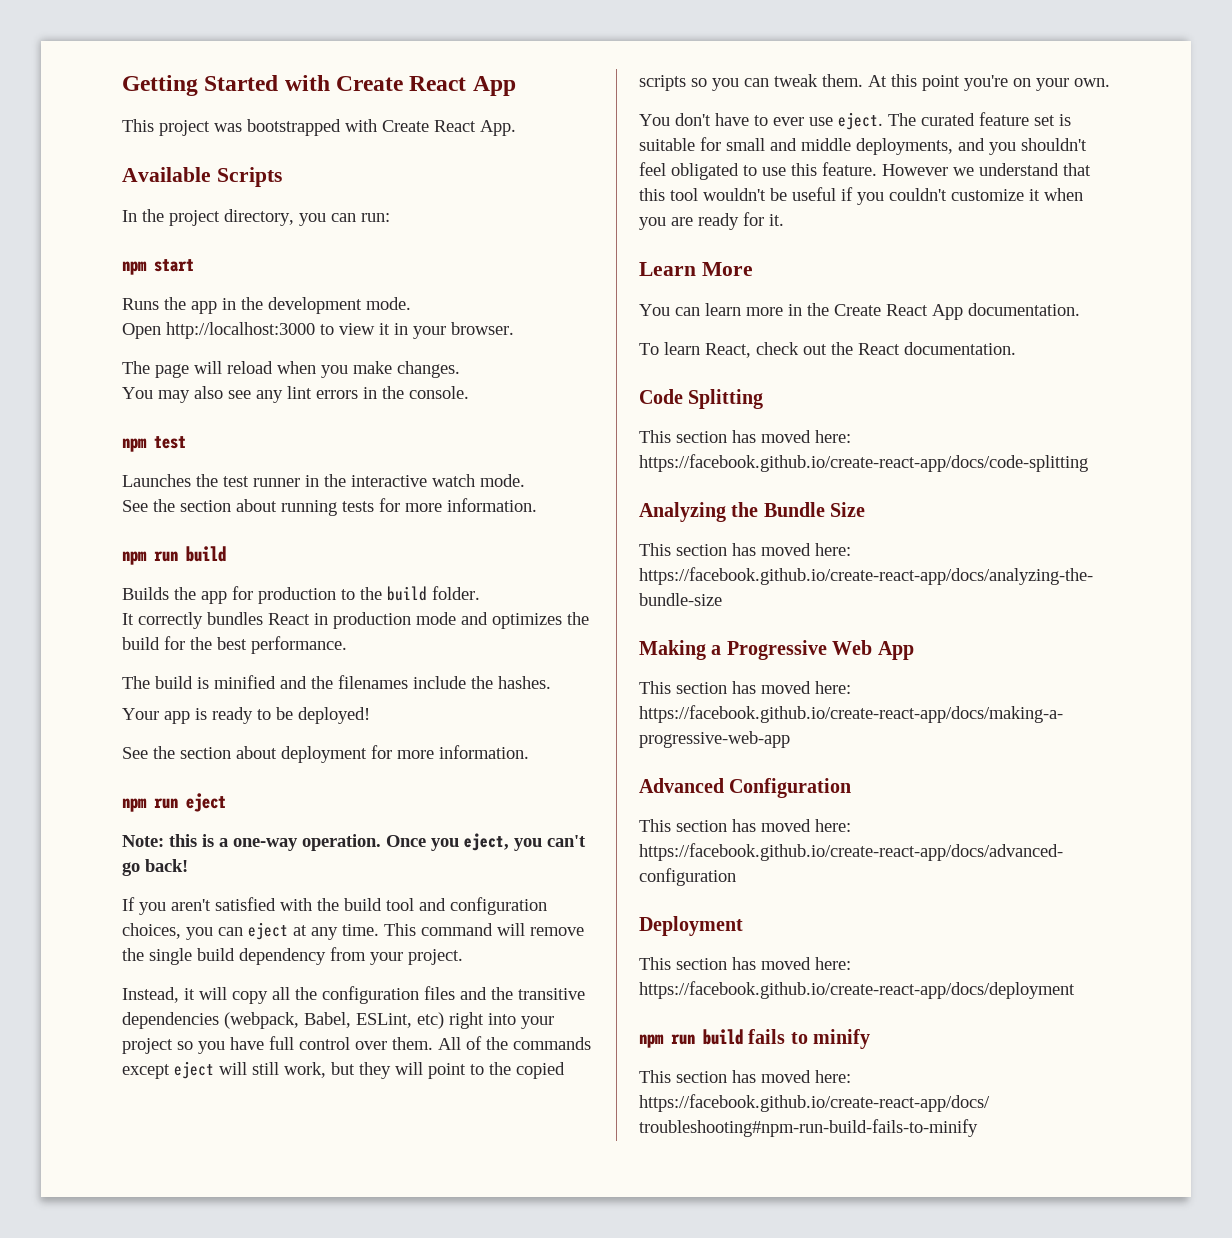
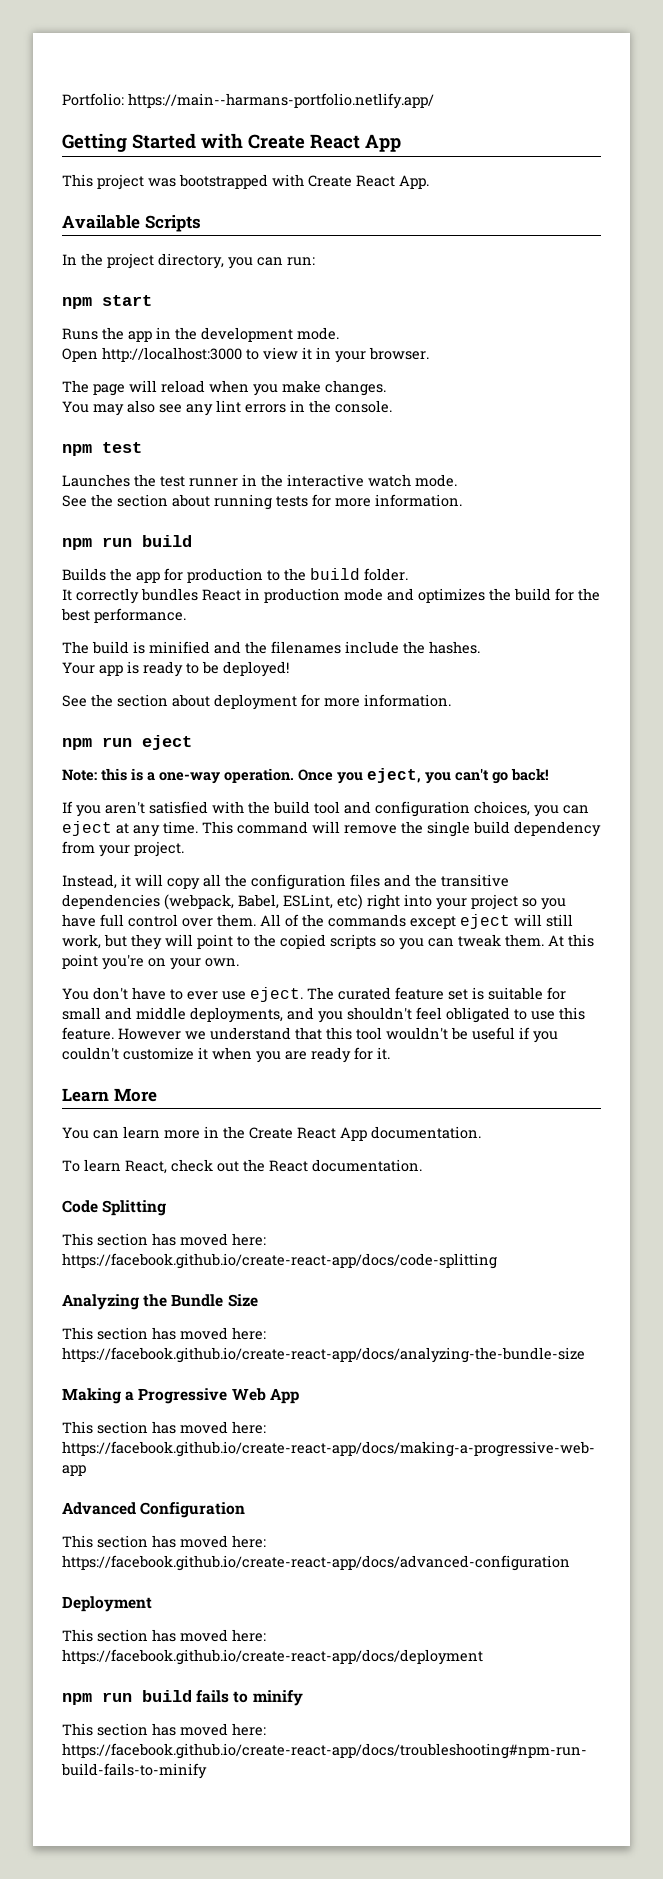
+ Portfolio: https://main--harmans-portfolio.netlify.app/

